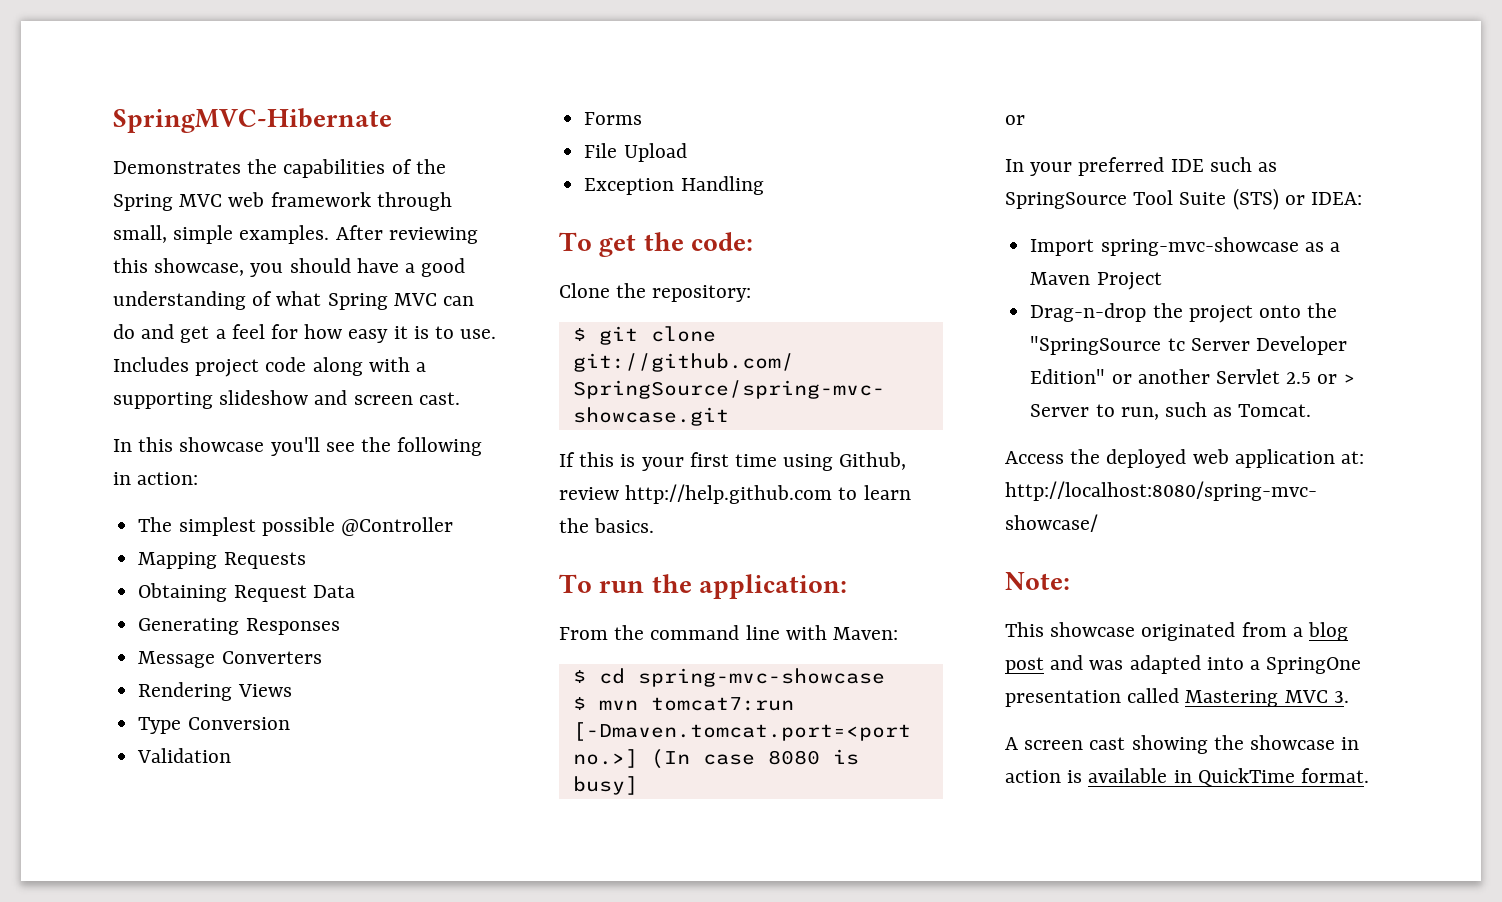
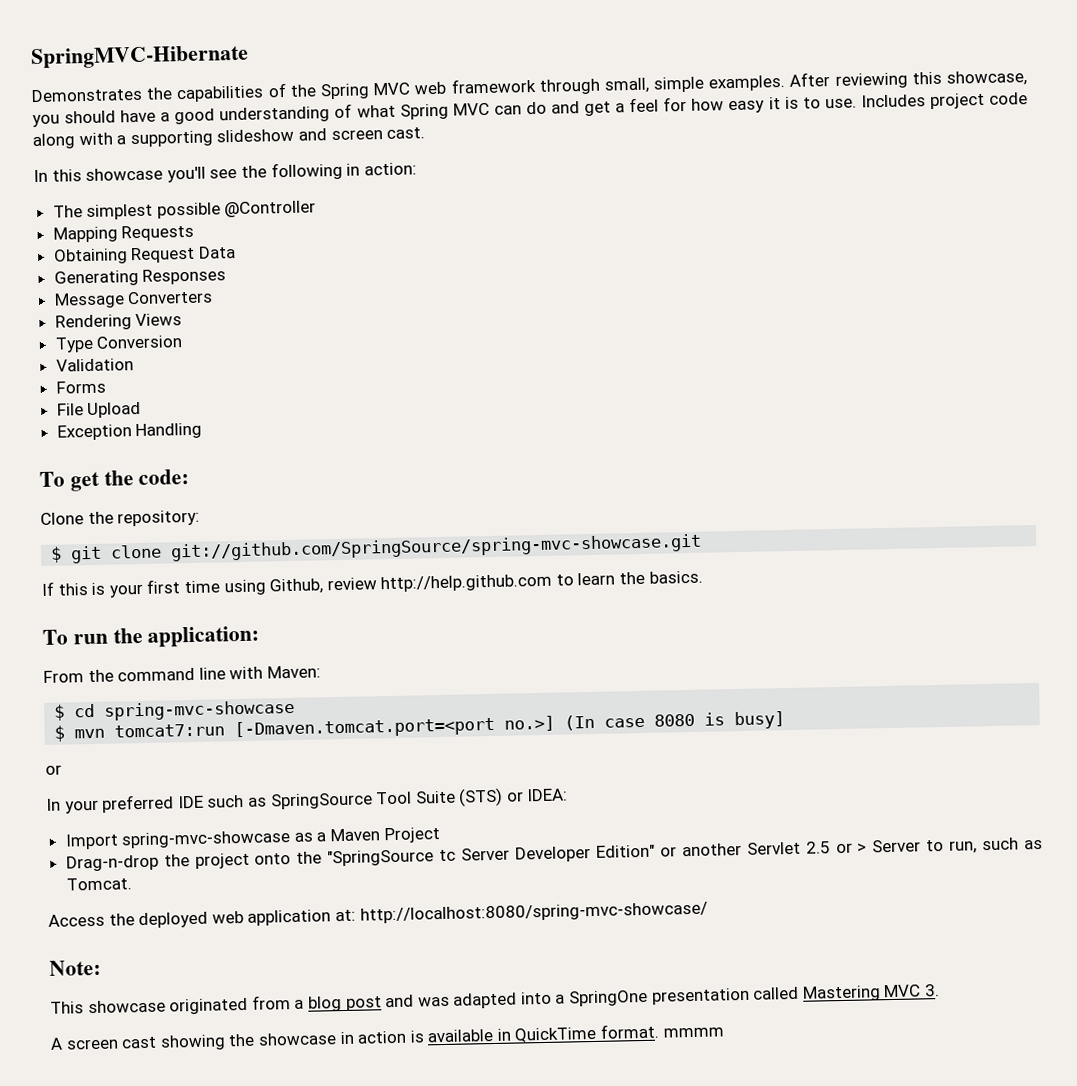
- A screen cast showing the showcase in action is available in QuickTime format.
+ A screen cast showing the showcase in action is available in QuickTime format. mmmm

